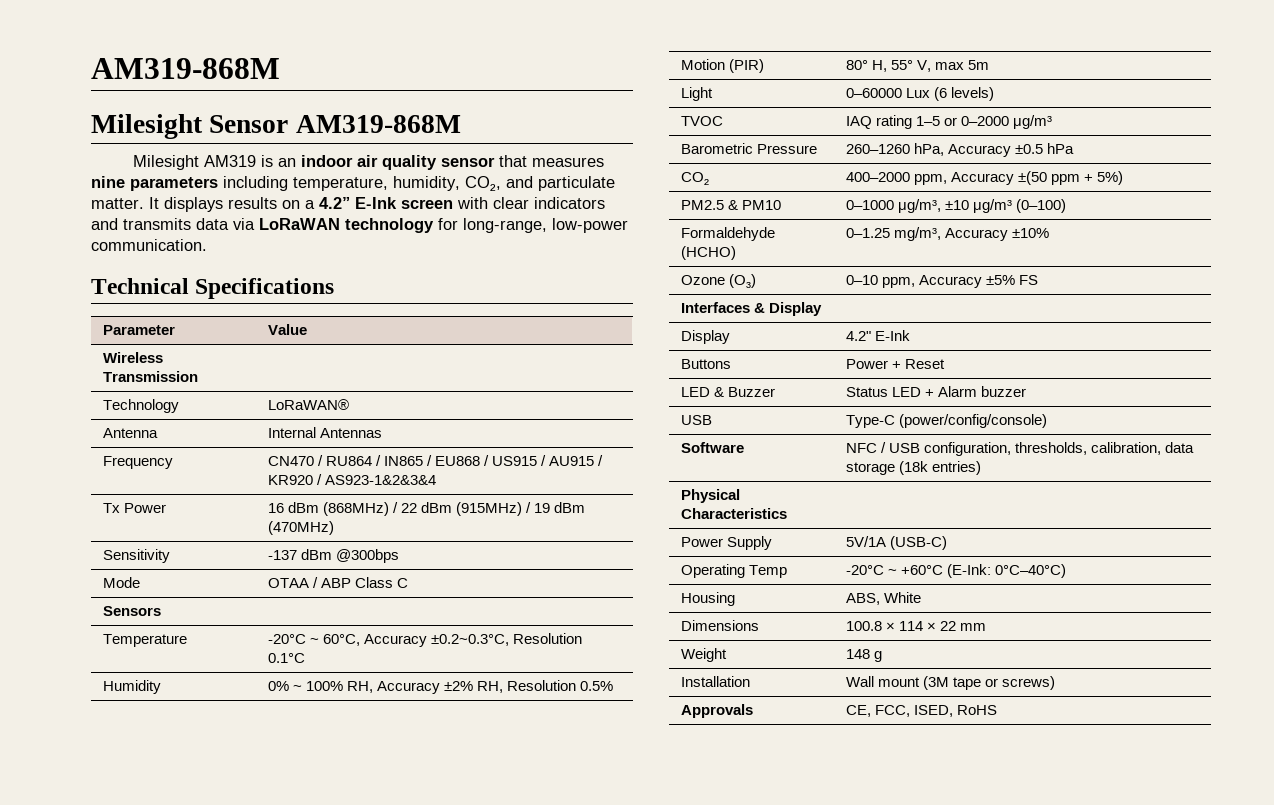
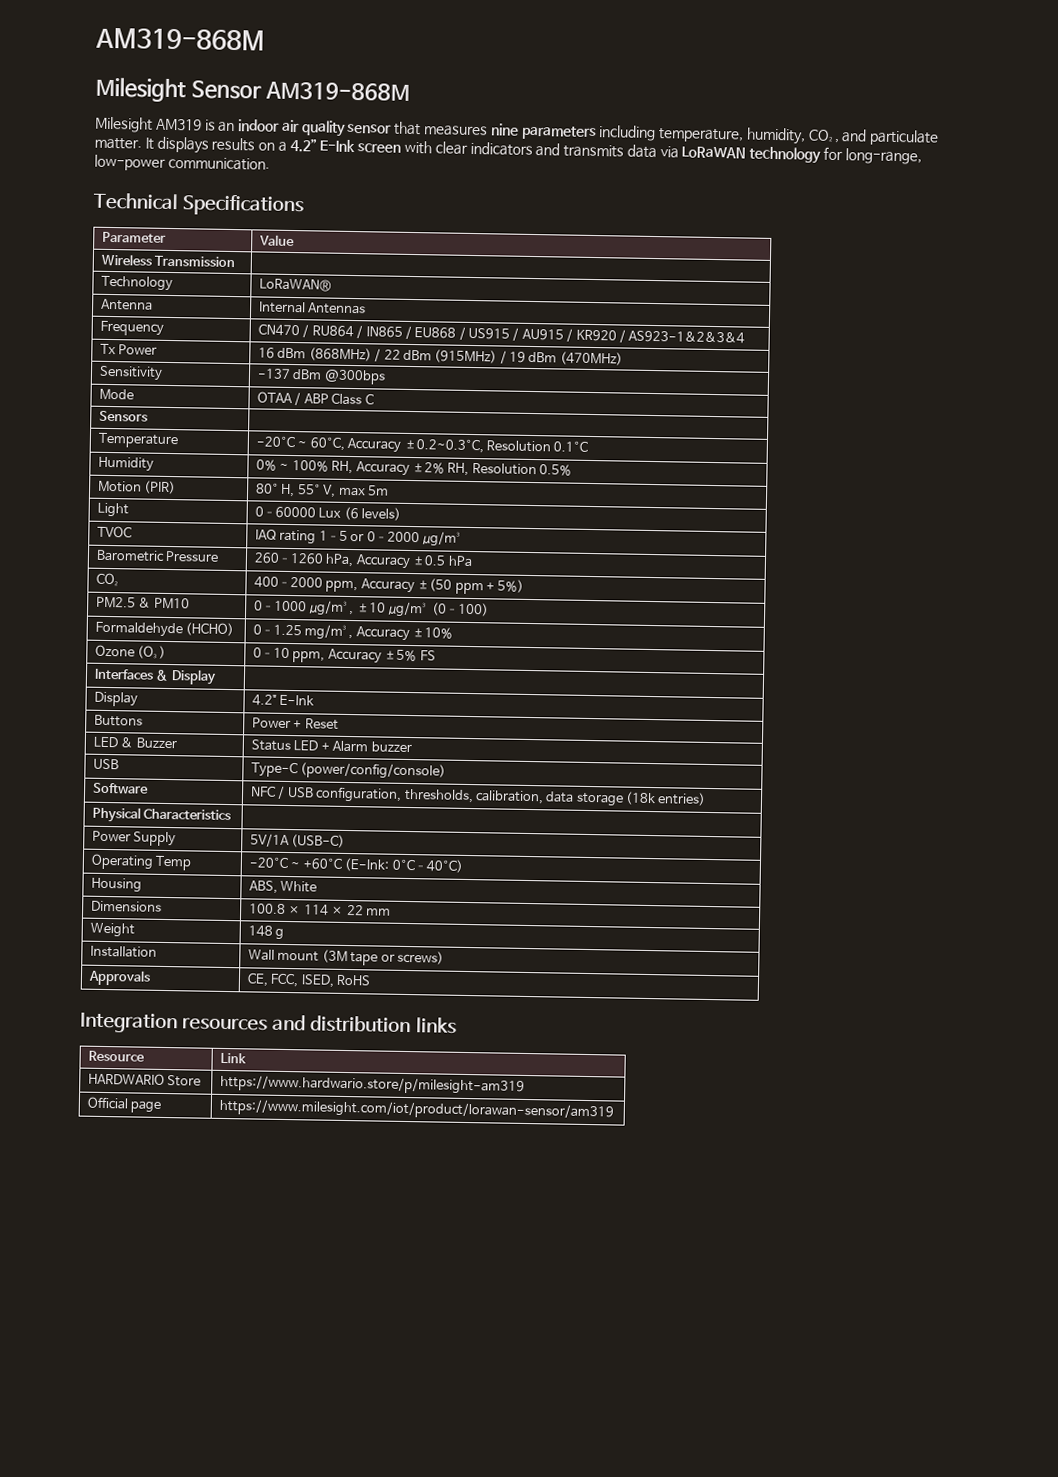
+ Integration resources and distribution links
+ Resource | Link
+ HARDWARIO Store | https://www.hardwario.store/p/milesight-am319
+ Official page | https://www.milesight.com/iot/product/lorawan-sensor/am319

